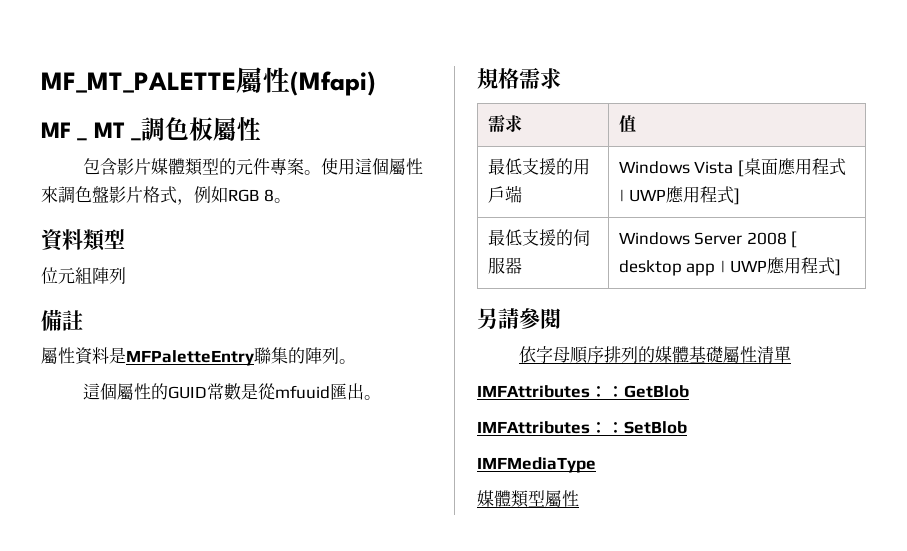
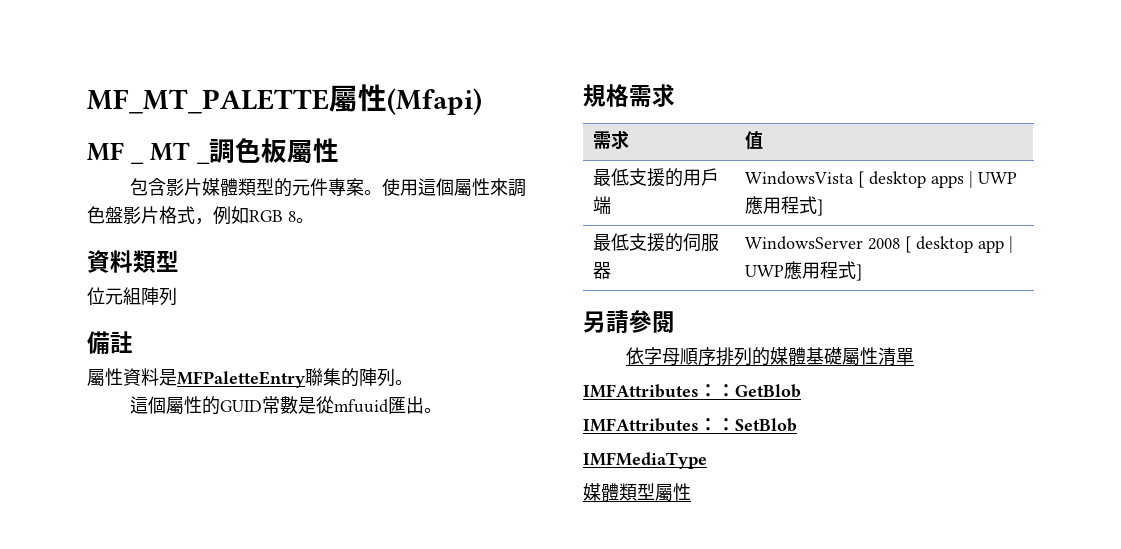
- 最低支援的用戶端 | Windows Vista [桌面應用程式 | UWP應用程式]
+ 最低支援的用戶端 | WindowsVista [ desktop apps | UWP應用程式]
- 最低支援的伺服器 | Windows Server 2008 [ desktop app | UWP應用程式]
+ 最低支援的伺服器 | WindowsServer 2008 [ desktop app | UWP應用程式]

